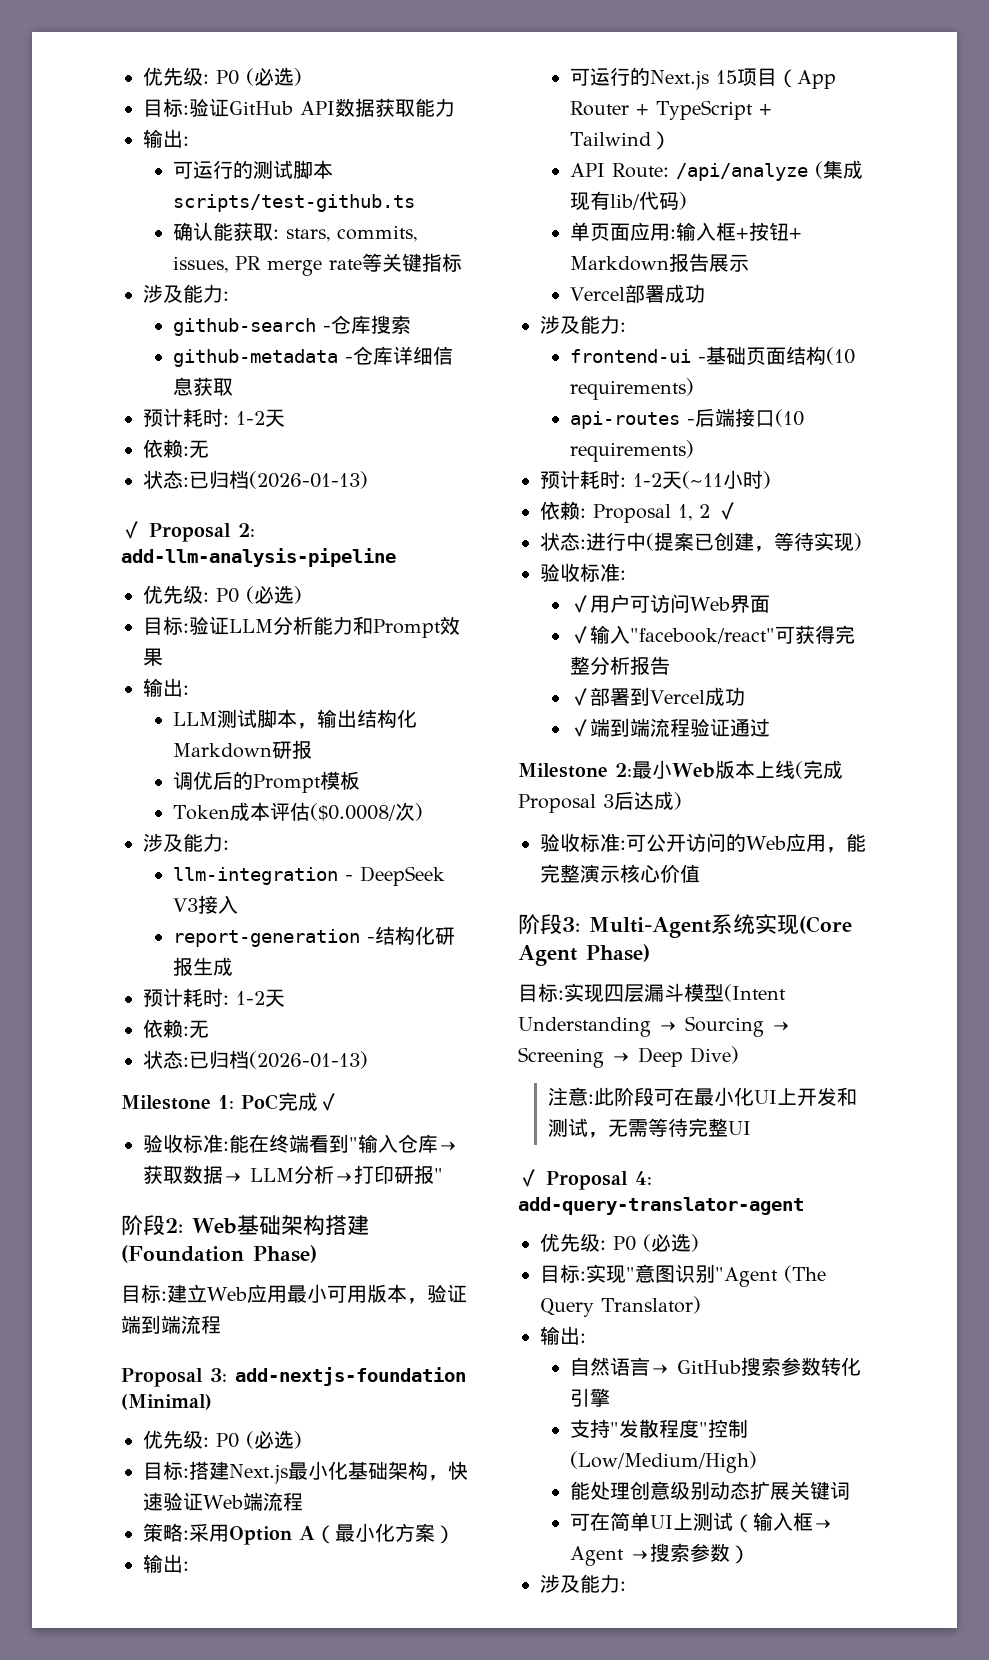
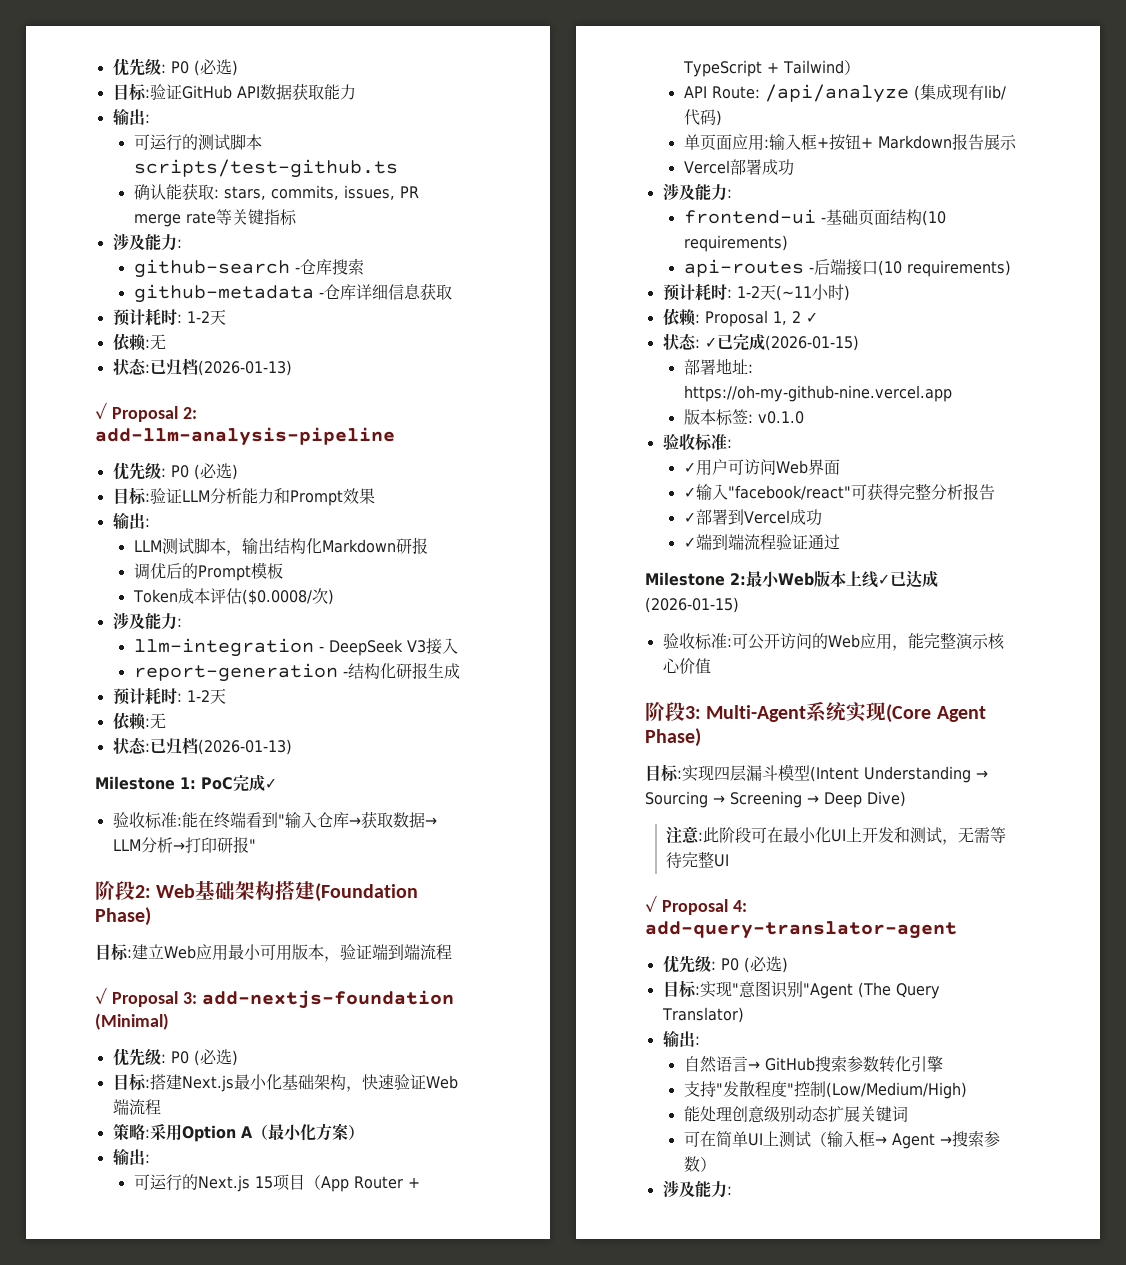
- Proposal 3: add-nextjs-foundation (Minimal)
+ ✓ Proposal 3: add-nextjs-foundation (Minimal)
- 状态:进行中(提案已创建，等待实现)
+ 状态: ✓已完成(2026-01-15)
+ 部署地址: https://oh-my-github-nine.vercel.app
+ 版本标签: v0.1.0
- Milestone 2:最小Web版本上线(完成Proposal 3后达成)
+ Milestone 2:最小Web版本上线✓已达成(2026-01-15)

